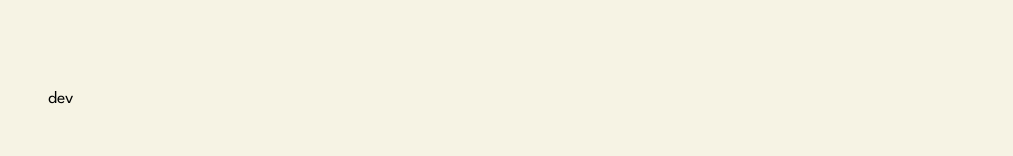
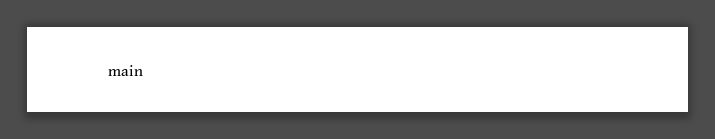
- dev
+ main

